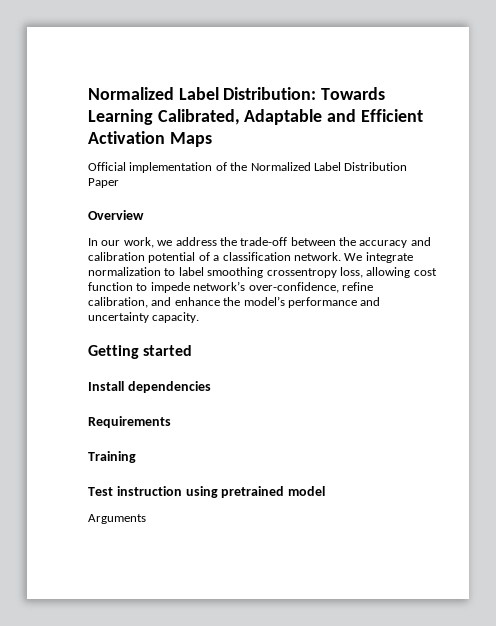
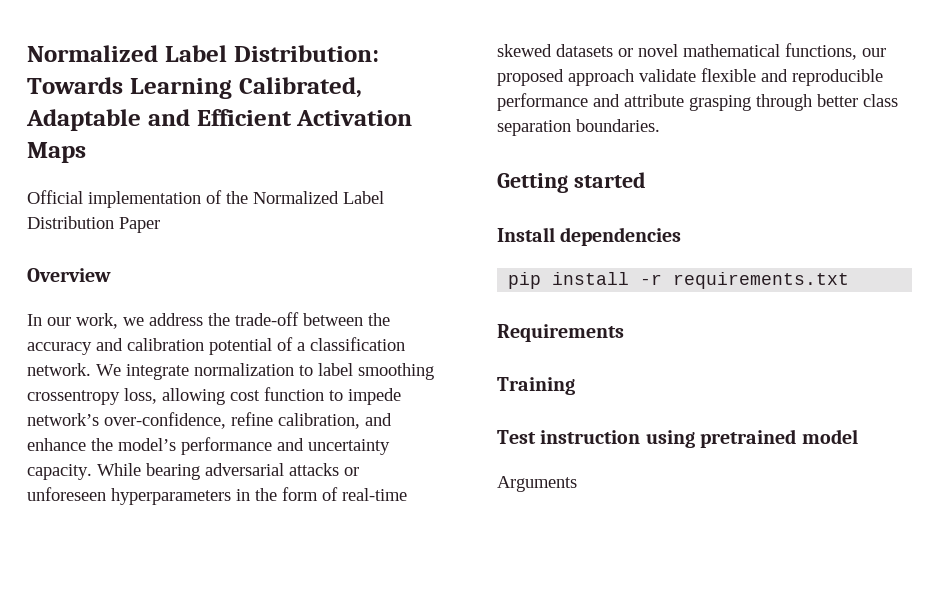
+ While bearing adversarial attacks or unforeseen hyperparameters in the form of real-time skewed datasets or novel mathematical functions, our proposed approach validate flexible and reproducible performance and attribute grasping through better class separation boundaries.
+ pip install -r requirements.txt

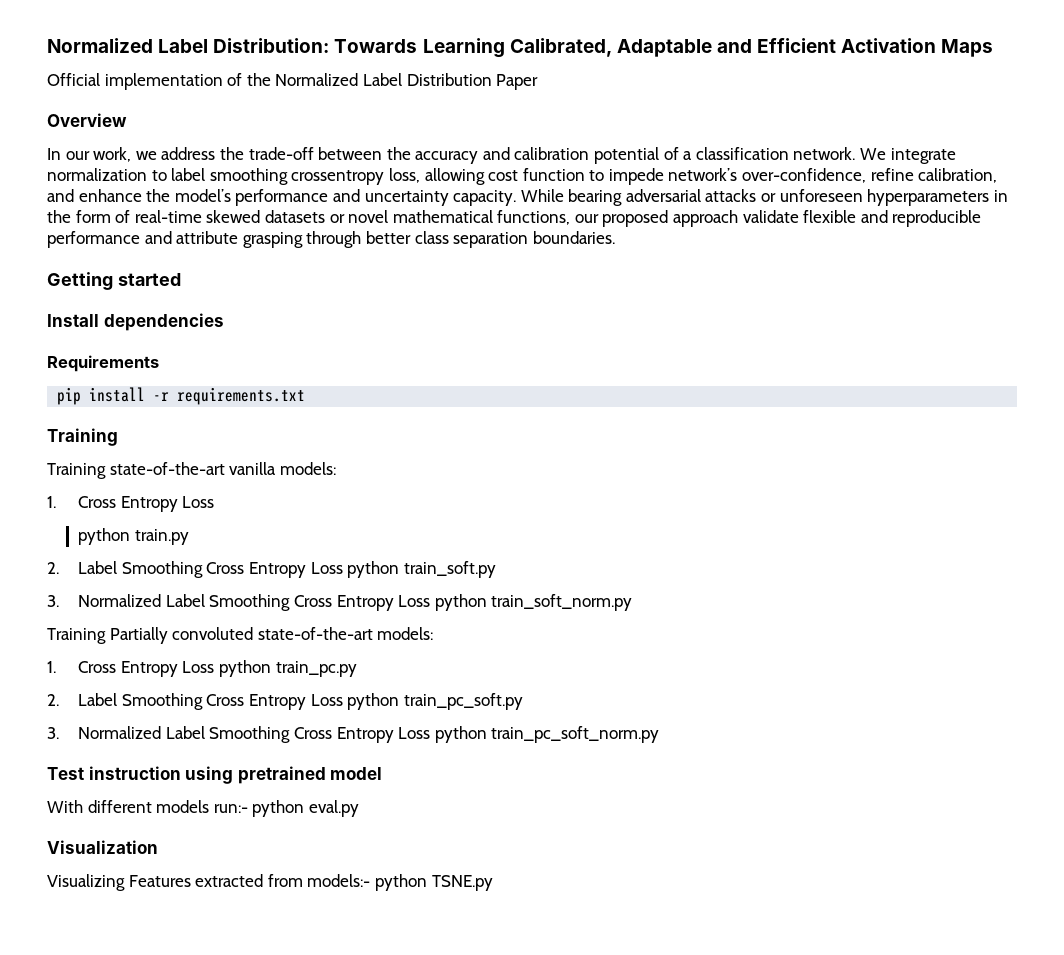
+ Requirements
  pip install -r requirements.txt
- Requirements
  Training
+ Training state-of-the-art vanilla models:
+ 1. Cross Entropy Loss
+ python train.py
+ 2. Label Smoothing Cross Entropy Loss python train_soft.py
+ 3. Normalized Label Smoothing Cross Entropy Loss python train_soft_norm.py
+ Training Partially convoluted state-of-the-art models:
+ 1. Cross Entropy Loss python train_pc.py
+ 2. Label Smoothing Cross Entropy Loss python train_pc_soft.py
+ 3. Normalized Label Smoothing Cross Entropy Loss python train_pc_soft_norm.py
- Arguments
+ With different models run:- python eval.py
+ Visualization
+ Visualizing Features extracted from models:- python TSNE.py

